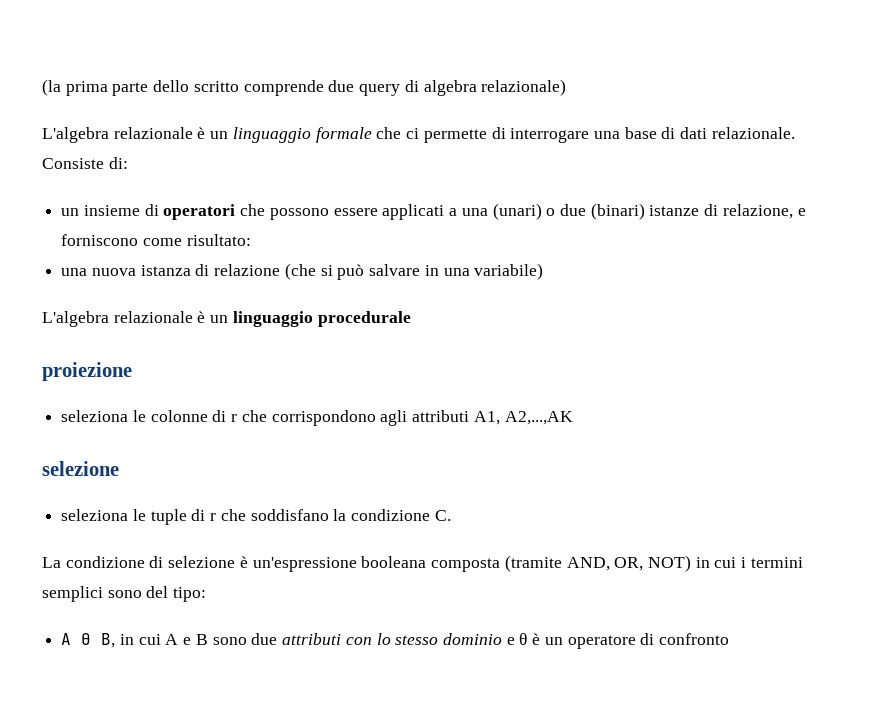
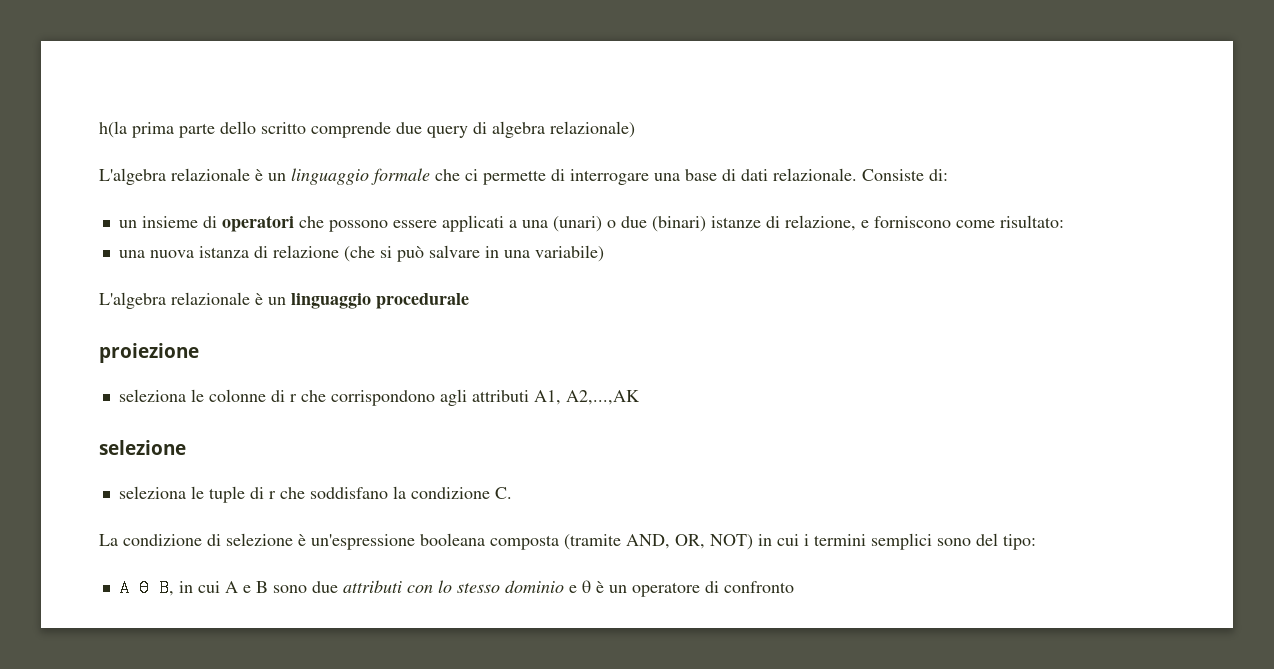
- (la prima parte dello scritto comprende due query di algebra relazionale)
+ h(la prima parte dello scritto comprende due query di algebra relazionale)

